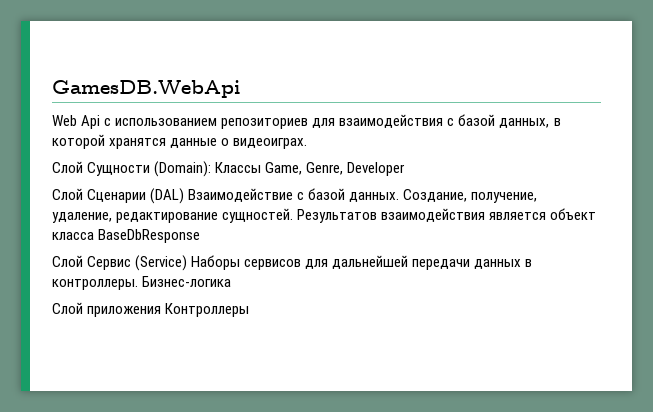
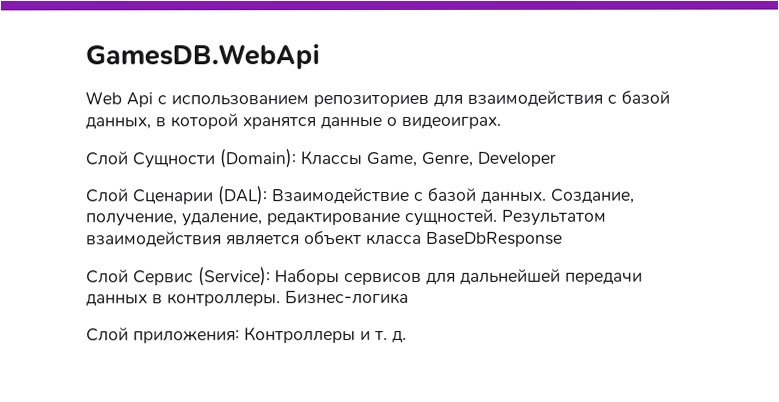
- Слой Сценарии (DAL) Взаимодействие с базой данных.
+ Слой Сценарии (DAL): Взаимодействие с базой данных.
- Результатов взаимодействия является объект класса BaseDbResponse
+ Результатом взаимодействия является объект класса BaseDbResponse
- Слой Сервис (Service) Наборы сервисов для дальнейшей передачи данных в контроллеры.
+ Слой Сервис (Service): Наборы сервисов для дальнейшей передачи данных в контроллеры.
- Слой приложения Контроллеры
+ Слой приложения: Контроллеры и т. д.

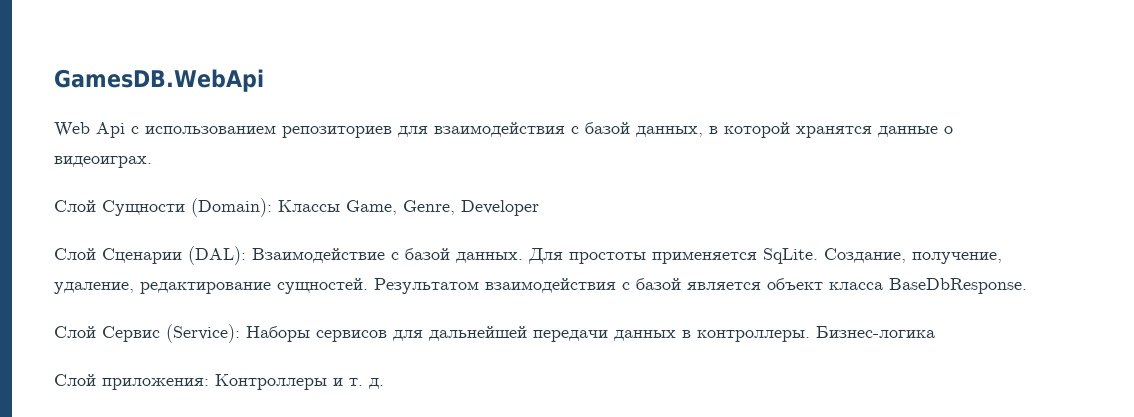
+ Для простоты применяется SqLite.
- Результатом взаимодействия является объект класса BaseDbResponse
+ Результатом взаимодействия с базой является объект класса BaseDbResponse.

